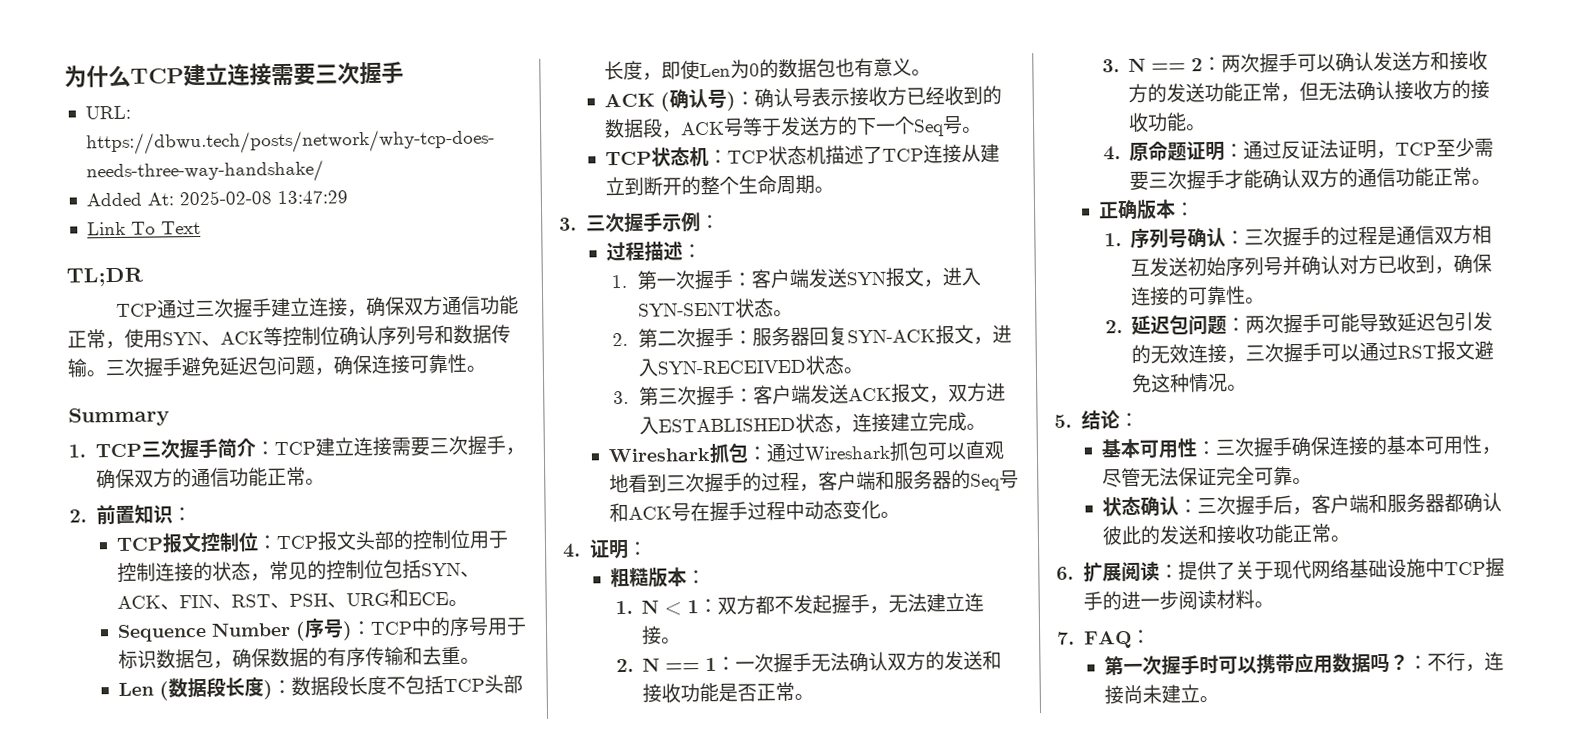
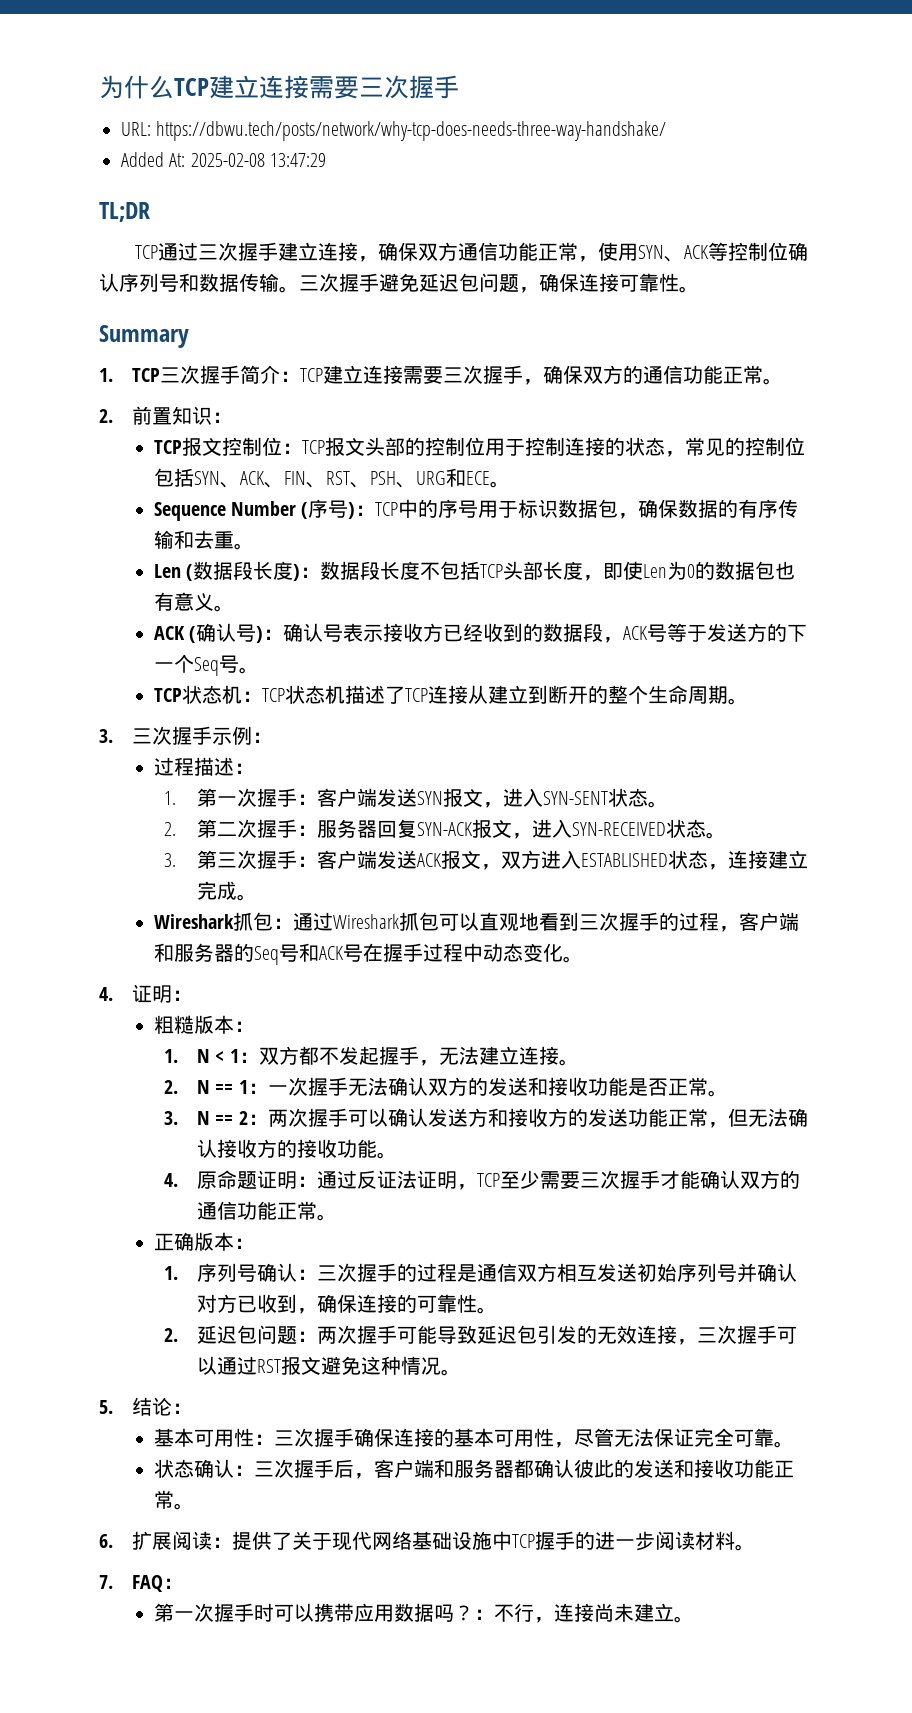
- Link To Text

